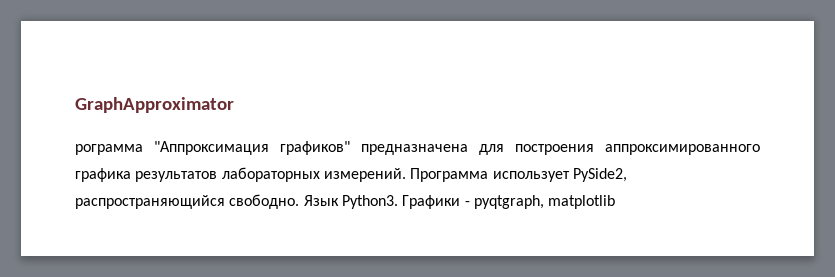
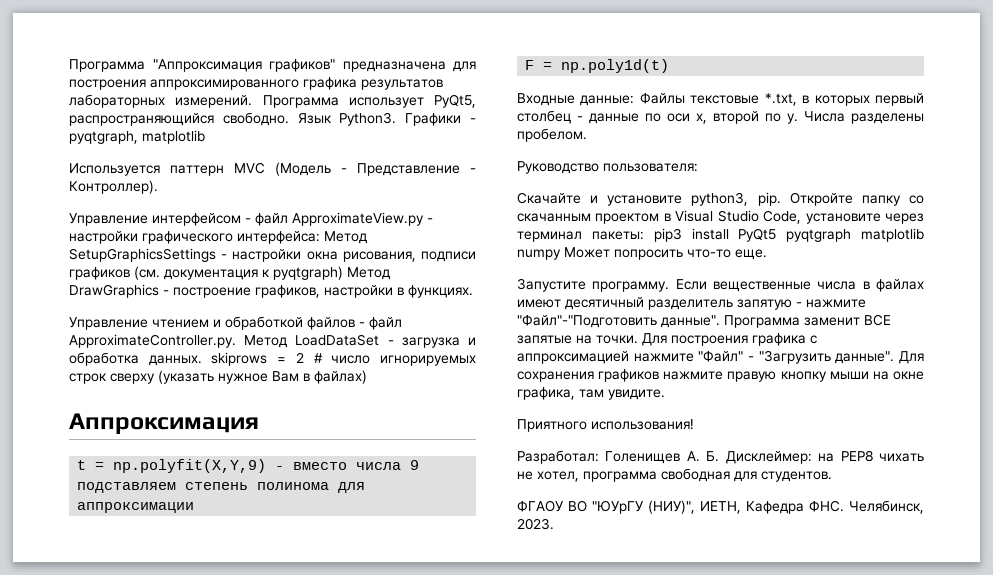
- GraphApproximator
- рограмма "Аппроксимация графиков" предназначена для построения аппроксимированного графика результатов лабораторных измерений.
+ Программа "Аппроксимация графиков" предназначена для построения аппроксимированного графика результатов лабораторных измерений.
- Программа использует PySide2, распространяющийся свободно.
+ Программа использует PyQt5, распространяющийся свободно.
+ Используется паттерн MVC (Модель - Представление - Контроллер).
+ Управление интерфейсом - файл ApproximateView.py - настройки графического интерфейса: Метод SetupGraphicsSettings - настройки окна рисования, подписи графиков (см. документация к pyqtgraph) Метод DrawGraphics - построение графиков, настройки в функциях.
+ Управление чтением и обработкой файлов - файл ApproximateController.py. Метод LoadDataSet - загрузка и обработка данных. skiprows = 2 # число игнорируемых строк сверху (указать нужное Вам в файлах)
+ Аппроксимация
+ t = np.polyfit(X,Y,9) - вместо числа 9 подставляем степень полинома для аппроксимации
+ F = np.poly1d(t)
+ Входные данные: Файлы текстовые *.txt, в которых первый столбец - данные по оси x, второй по y. Числа разделены пробелом.
+ Руководство пользователя:
+ Скачайте и установите python3, pip. Откройте папку со скачанным проектом в Visual Studio Code, установите через терминал пакеты: pip3 install PyQt5 pyqtgraph matplotlib numpy Может попросить что-то еще.
+ Запустите программу. Если вещественные числа в файлах имеют десятичный разделитель запятую - нажмите "Файл"-"Подготовить данные". Программа заменит ВСЕ запятые на точки. Для построения графика с аппроксимацией нажмите "Файл" - "Загрузить данные". Для сохранения графиков нажмите правую кнопку мыши на окне графика, там увидите.
+ Приятного использования!
+ Разработал: Голенищев А. Б. Дисклеймер: на PEP8 чихать не хотел, программа свободная для студентов.
+ ФГАОУ ВО "ЮУрГУ (НИУ)", ИЕТН, Кафедра ФНС. Челябинск, 2023.

